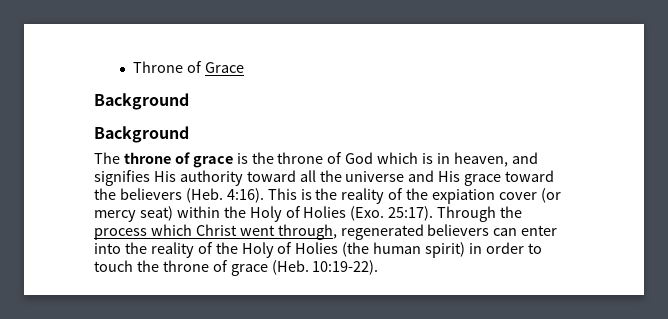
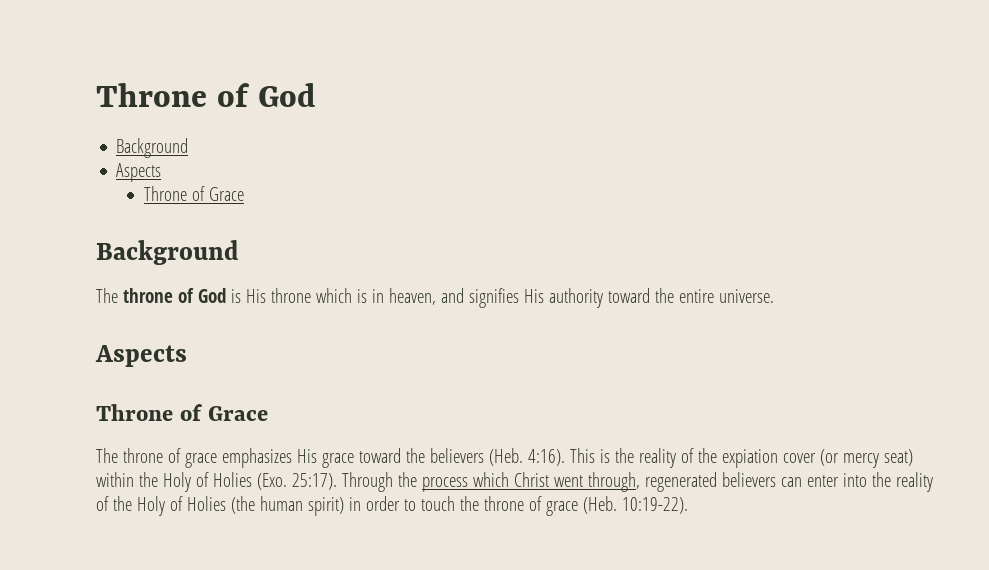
+ Throne of God
+ Background
+ Aspects
  Throne of Grace
  Background
- Background
- The throne of grace is the throne of God which is in heaven, and signifies His authority toward all the universe and His grace toward the believers (Heb. 4:16).
+ The throne of God is His throne which is in heaven, and signifies His authority toward the entire universe.
+ Aspects
+ Throne of Grace
+ The throne of grace emphasizes His grace toward the believers (Heb. 4:16).

